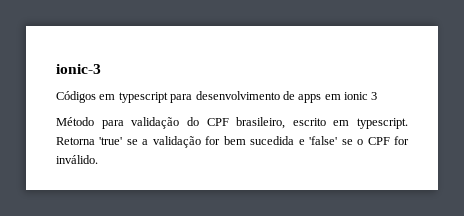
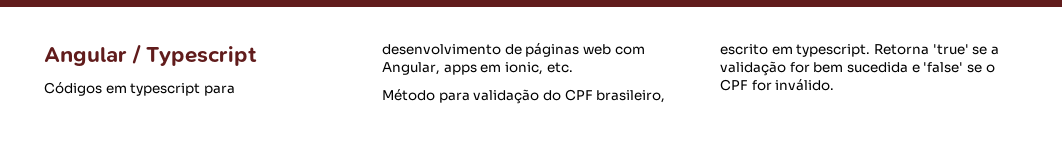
- ionic-3
+ Angular / Typescript
- Códigos em typescript para desenvolvimento de apps em ionic 3
+ Códigos em typescript para desenvolvimento de páginas web com Angular, apps em ionic, etc.

